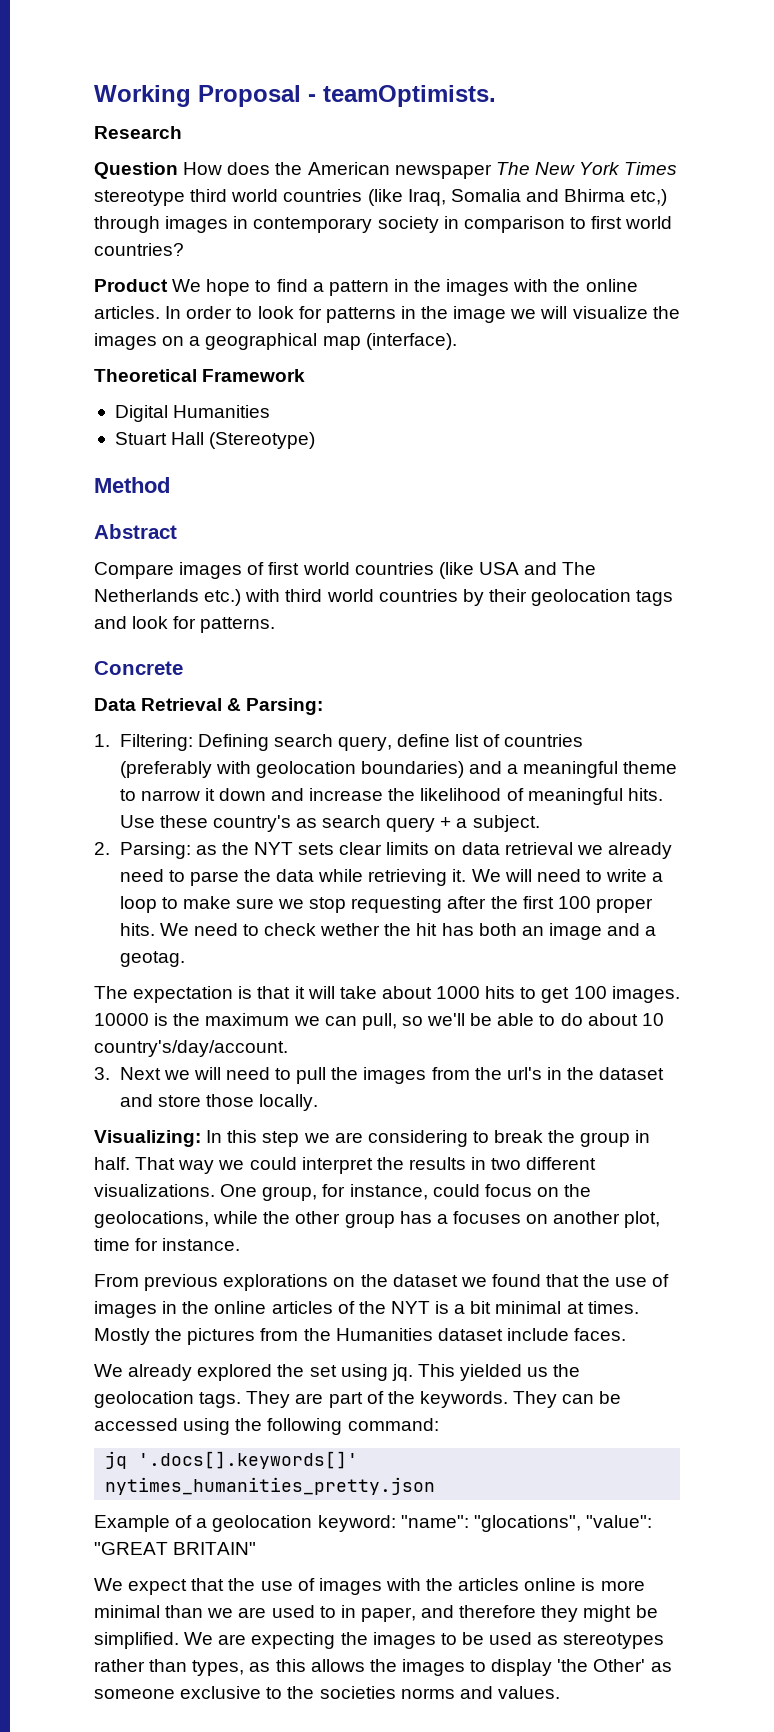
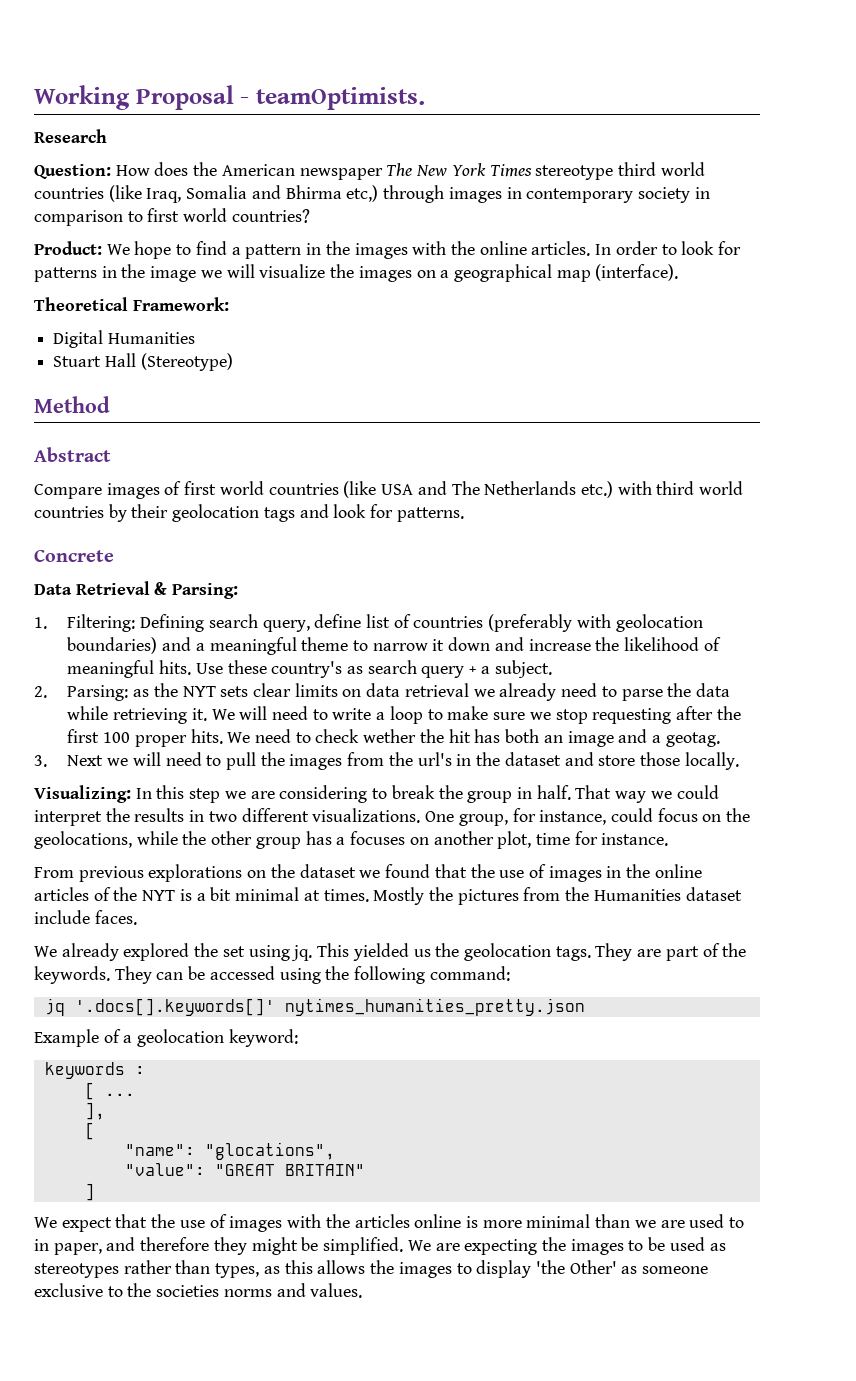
- Question How does the American newspaper The New York Times stereotype third world countries (like Iraq, Somalia and Bhirma etc,) through images in contemporary society in comparison to first world countries?
+ Question: How does the American newspaper The New York Times stereotype third world countries (like Iraq, Somalia and Bhirma etc,) through images in contemporary society in comparison to first world countries?
- Product We hope to find a pattern in the images with the online articles.
+ Product: We hope to find a pattern in the images with the online articles.
- Theoretical Framework
+ Theoretical Framework:
- The expectation is that it will take about 1000 hits to get 100 images. 10000 is the maximum we can pull, so we'll be able to do about 10 country's/day/account.
- Example of a geolocation keyword: "name": "glocations", "value": "GREAT BRITAIN"
+ Example of a geolocation keyword:
+ keywords :
+ [ ...
+ ],
+ [
+ "name": "glocations",
+ "value": "GREAT BRITAIN"
+ ]

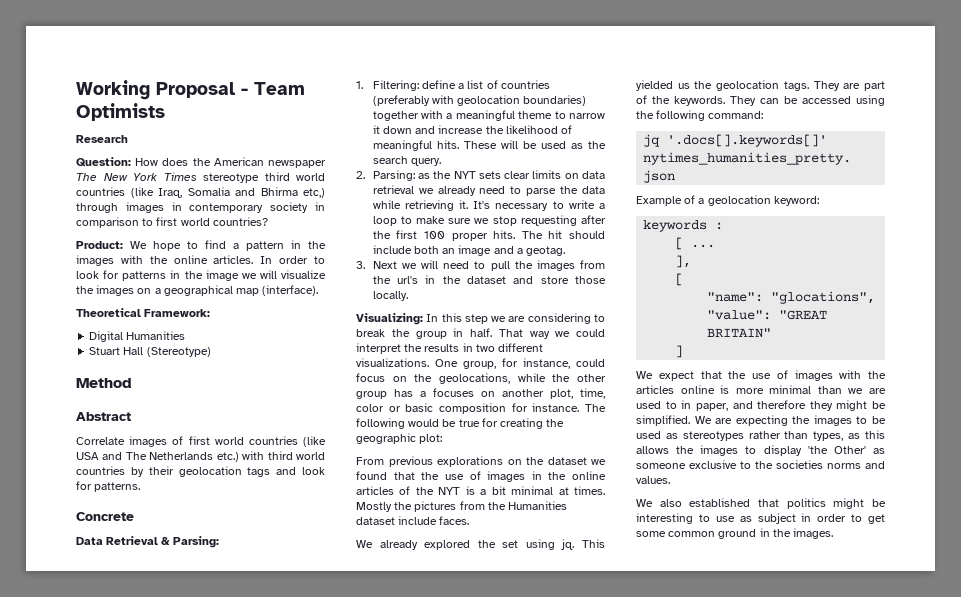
- Working Proposal - teamOptimists.
+ Working Proposal - Team Optimists
- Compare images of first world countries (like USA and The Netherlands etc.) with third world countries by their geolocation tags and look for patterns.
+ Correlate images of first world countries (like USA and The Netherlands etc.) with third world countries by their geolocation tags and look for patterns.
- 1. Filtering: Defining search query, define list of countries (preferably with geolocation boundaries) and a meaningful theme to narrow it down and increase the likelihood of meaningful hits.
+ 1. Filtering: define a list of countries (preferably with geolocation boundaries) together with a meaningful theme to narrow it down and increase the likelihood of meaningful hits.
- Use these country's as search query + a subject.
+ These will be used as the search query.
- We will need to write a loop to make sure we stop requesting after the first 100 proper hits.
+ It's necessary to write a loop to make sure we stop requesting after the first 100 proper hits.
- We need to check wether the hit has both an image and a geotag.
+ The hit should include both an image and a geotag.
- One group, for instance, could focus on the geolocations, while the other group has a focuses on another plot, time for instance.
+ One group, for instance, could focus on the geolocations, while the other group has a focuses on another plot, time, color or basic composition for instance. The following would be true for creating the geographic plot:
+ We also established that politics might be interesting to use as subject in order to get some common ground in the images.

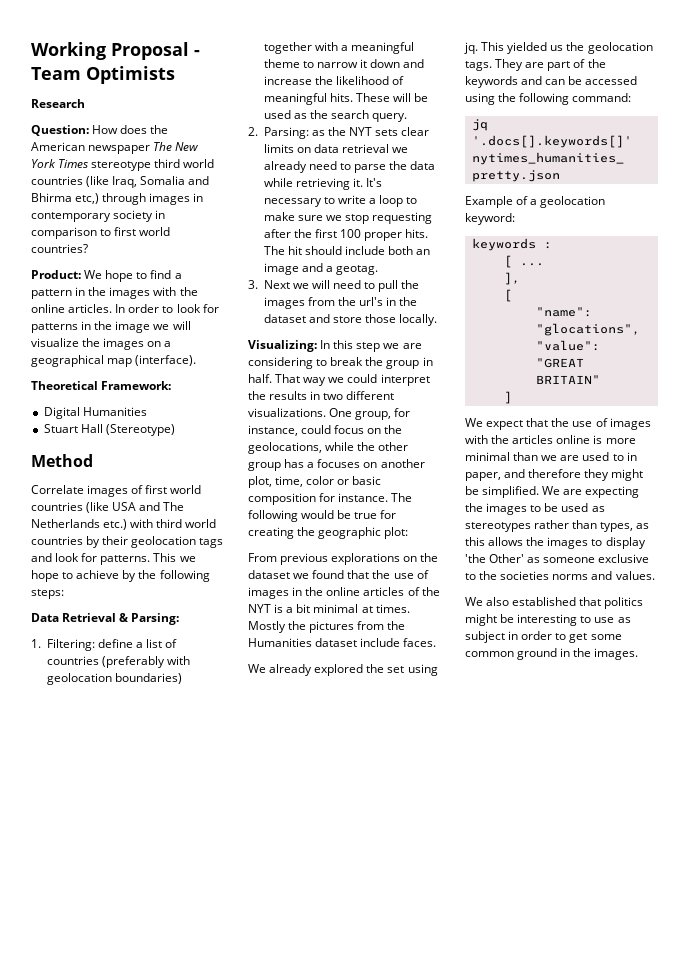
- Abstract
- Correlate images of first world countries (like USA and The Netherlands etc.) with third world countries by their geolocation tags and look for patterns.
- Concrete
+ Correlate images of first world countries (like USA and The Netherlands etc.) with third world countries by their geolocation tags and look for patterns. This we hope to achieve by the following steps:
- They are part of the keywords. They can be accessed using the following command:
+ They are part of the keywords and can be accessed using the following command:

